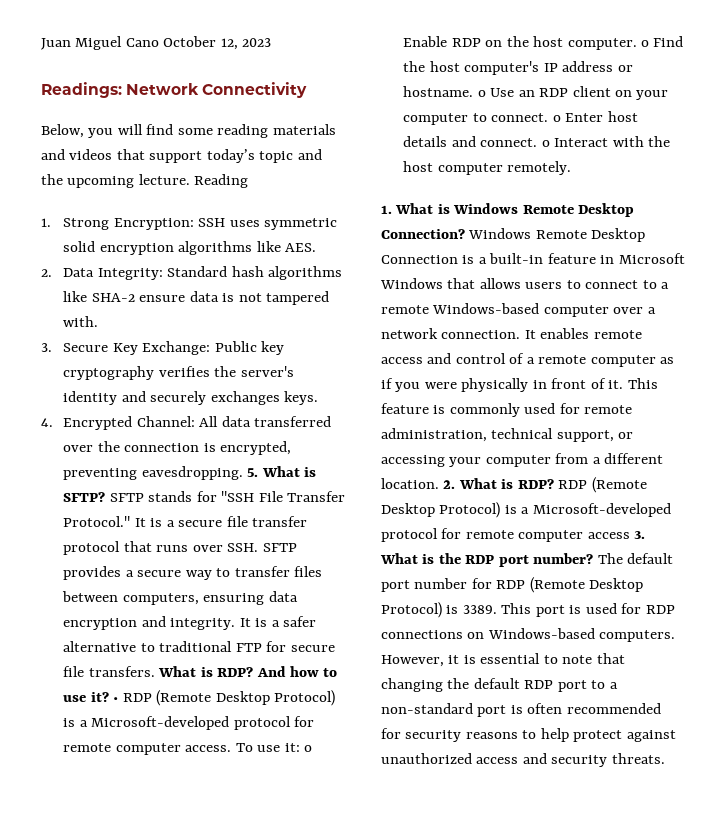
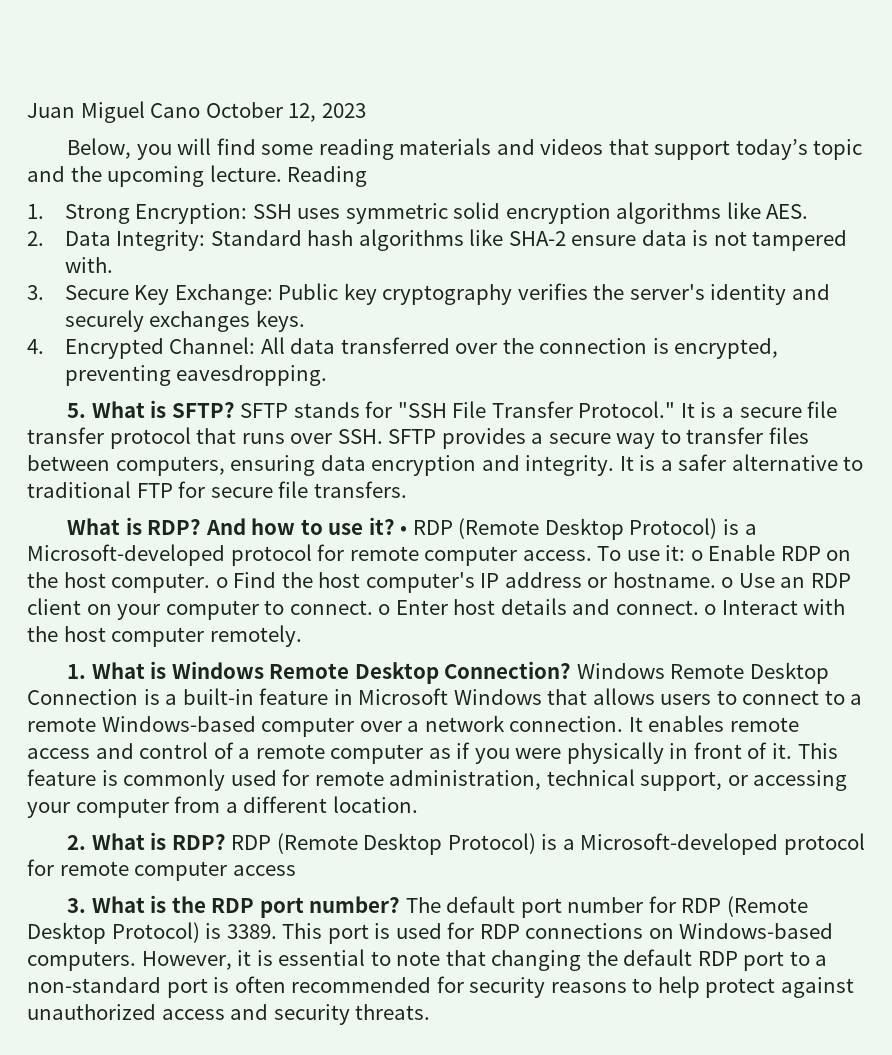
- Readings: Network Connectivity
- 4. Encrypted Channel: All data transferred over the connection is encrypted, preventing eavesdropping. 5. What is SFTP?
+ 4. Encrypted Channel: All data transferred over the connection is encrypted, preventing eavesdropping.
+ 5. What is SFTP?
- It is a safer alternative to traditional FTP for secure file transfers. What is RDP?
+ It is a safer alternative to traditional FTP for secure file transfers.
+ What is RDP?
- This feature is commonly used for remote administration, technical support, or accessing your computer from a different location. 2. What is RDP?
+ This feature is commonly used for remote administration, technical support, or accessing your computer from a different location.
+ 2. What is RDP?
- RDP (Remote Desktop Protocol) is a Microsoft-developed protocol for remote computer access 3. What is the RDP port number?
+ RDP (Remote Desktop Protocol) is a Microsoft-developed protocol for remote computer access
+ 3. What is the RDP port number?

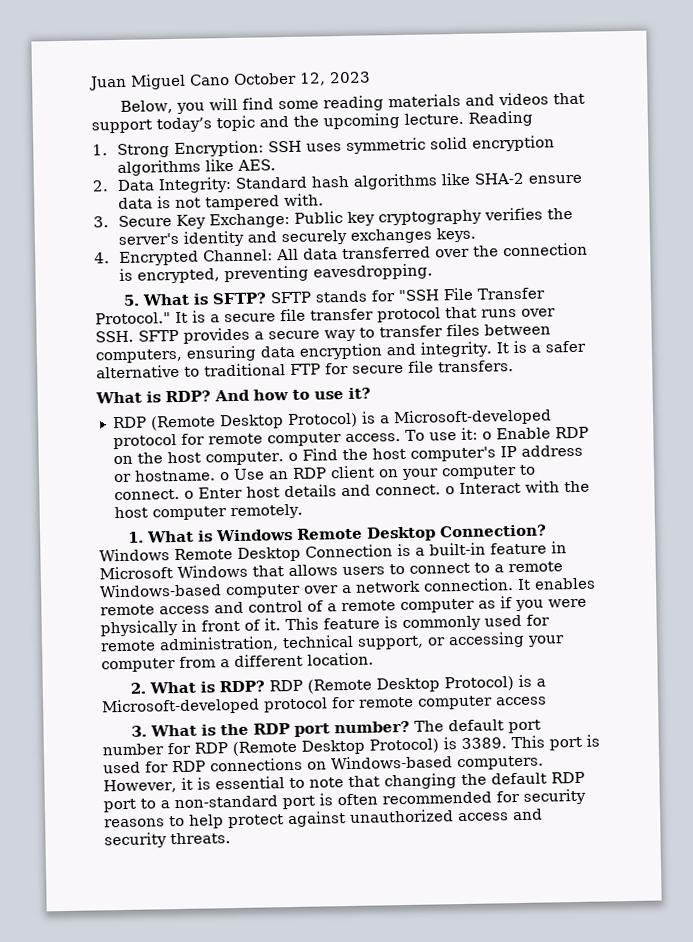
- And how to use it? • RDP (Remote Desktop Protocol) is a Microsoft-developed protocol for remote computer access.
+ And how to use it?
+ RDP (Remote Desktop Protocol) is a Microsoft-developed protocol for remote computer access.

